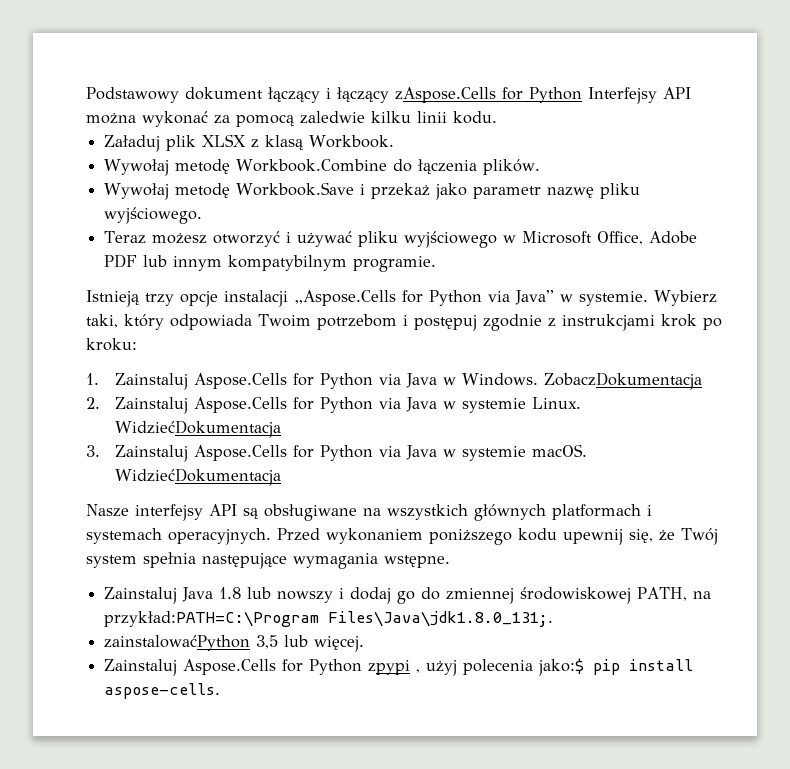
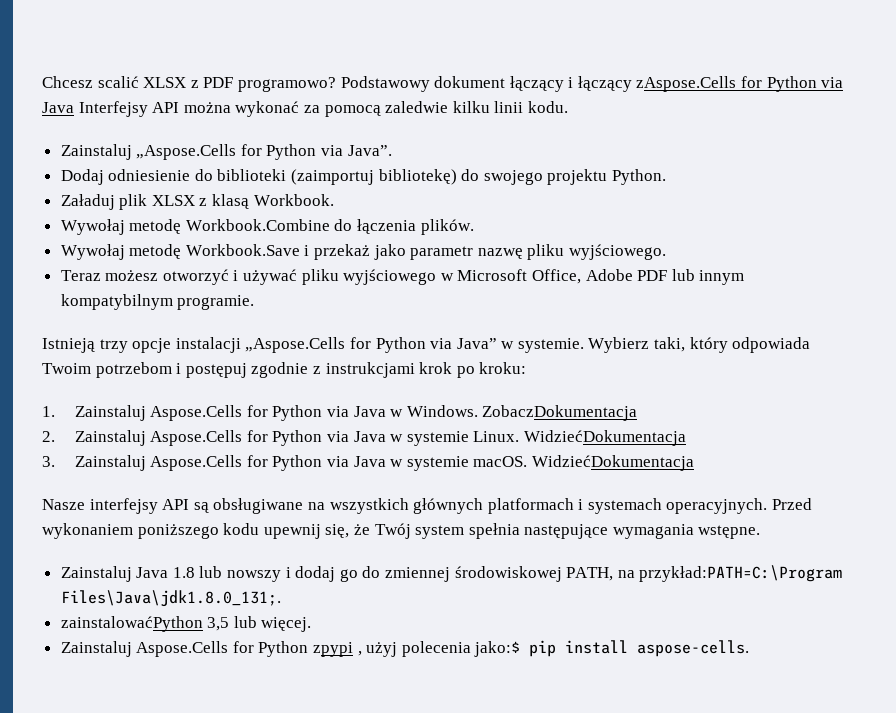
+ Chcesz scalić XLSX z PDF programowo?
- Podstawowy dokument łączący i łączący zAspose.Cells for Python Interfejsy API można wykonać za pomocą zaledwie kilku linii kodu.
+ Podstawowy dokument łączący i łączący zAspose.Cells for Python via Java Interfejsy API można wykonać za pomocą zaledwie kilku linii kodu.
+ Zainstaluj „Aspose.Cells for Python via Java”.
+ Dodaj odniesienie do biblioteki (zaimportuj bibliotekę) do swojego projektu Python.

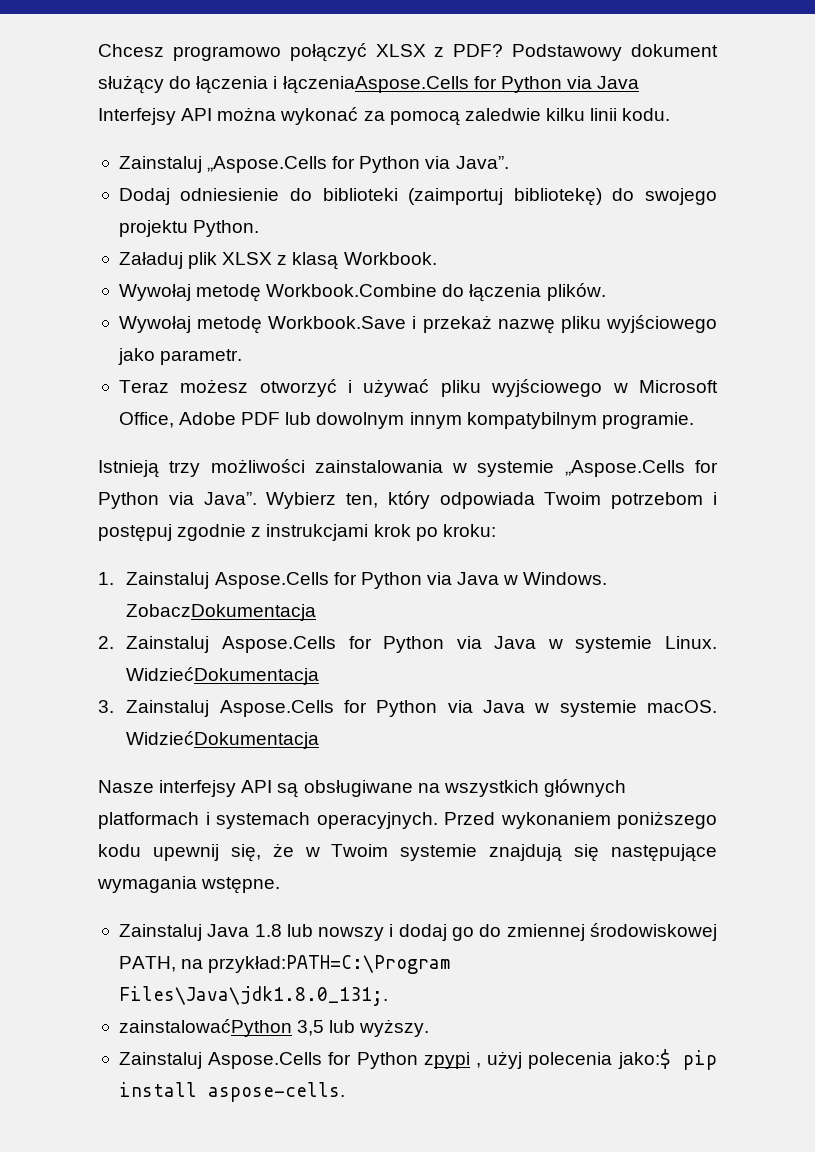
- Chcesz scalić XLSX z PDF programowo? Podstawowy dokument łączący i łączący zAspose.Cells for Python via Java Interfejsy API można wykonać za pomocą zaledwie kilku linii kodu.
+ Chcesz programowo połączyć XLSX z PDF? Podstawowy dokument służący do łączenia i łączeniaAspose.Cells for Python via Java Interfejsy API można wykonać za pomocą zaledwie kilku linii kodu.
- Wywołaj metodę Workbook.Save i przekaż jako parametr nazwę pliku wyjściowego.
+ Wywołaj metodę Workbook.Save i przekaż nazwę pliku wyjściowego jako parametr.
- Teraz możesz otworzyć i używać pliku wyjściowego w Microsoft Office, Adobe PDF lub innym kompatybilnym programie.
+ Teraz możesz otworzyć i używać pliku wyjściowego w Microsoft Office, Adobe PDF lub dowolnym innym kompatybilnym programie.
- Istnieją trzy opcje instalacji „Aspose.Cells for Python via Java” w systemie. Wybierz taki, który odpowiada Twoim potrzebom i postępuj zgodnie z instrukcjami krok po kroku:
+ Istnieją trzy możliwości zainstalowania w systemie „Aspose.Cells for Python via Java”. Wybierz ten, który odpowiada Twoim potrzebom i postępuj zgodnie z instrukcjami krok po kroku:
- Przed wykonaniem poniższego kodu upewnij się, że Twój system spełnia następujące wymagania wstępne.
+ Przed wykonaniem poniższego kodu upewnij się, że w Twoim systemie znajdują się następujące wymagania wstępne.
- zainstalowaćPython 3,5 lub więcej.
+ zainstalowaćPython 3,5 lub wyższy.

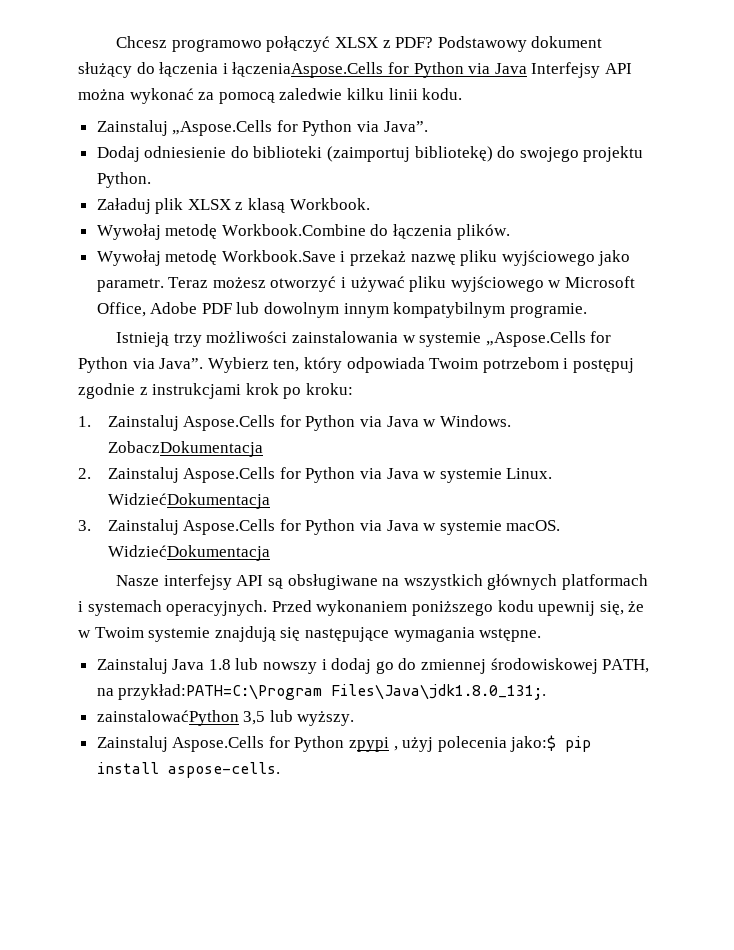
- Wywołaj metodę Workbook.Save i przekaż nazwę pliku wyjściowego jako parametr.
- Teraz możesz otworzyć i używać pliku wyjściowego w Microsoft Office, Adobe PDF lub dowolnym innym kompatybilnym programie.
+ Wywołaj metodę Workbook.Save i przekaż nazwę pliku wyjściowego jako parametr. Teraz możesz otworzyć i używać pliku wyjściowego w Microsoft Office, Adobe PDF lub dowolnym innym kompatybilnym programie.

